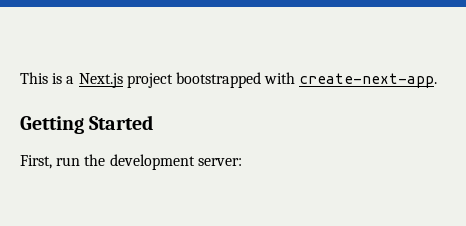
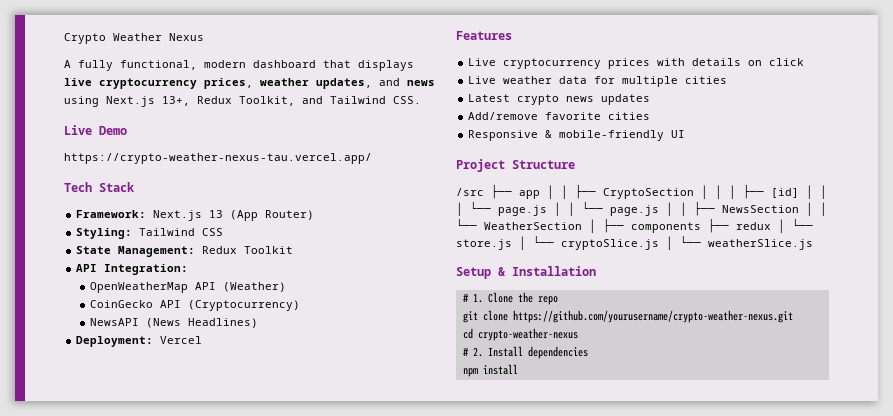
- This is a Next.js project bootstrapped with create-next-app.
- Getting Started
- First, run the development server:
+ Crypto Weather Nexus
+ A fully functional, modern dashboard that displays live cryptocurrency prices, weather updates, and news using Next.js 13+, Redux Toolkit, and Tailwind CSS.
+ Live Demo
+ https://crypto-weather-nexus-tau.vercel.app/
+ Tech Stack
+ Framework: Next.js 13 (App Router)
+ Styling: Tailwind CSS
+ State Management: Redux Toolkit
+ API Integration:
+ OpenWeatherMap API (Weather)
+ CoinGecko API (Cryptocurrency)
+ NewsAPI (News Headlines)
+ Deployment: Vercel
+ Features
+ Live cryptocurrency prices with details on click
+ Live weather data for multiple cities
+ Latest crypto news updates
+ Add/remove favorite cities
+ Responsive & mobile-friendly UI
+ Project Structure
+ /src ├── app │ │ ├── CryptoSection │ │ │ ├── [id] │ │ │ └── page.js │ │ └── page.js │ │ ├── NewsSection │ │ └── WeatherSection │ ├── components ├── redux │ └── store.js │ └── cryptoSlice.js │ └── weatherSlice.js
+ Setup & Installation
+ # 1. Clone the repo
+ git clone https://github.com/yourusername/crypto-weather-nexus.git
+ cd crypto-weather-nexus
+ # 2. Install dependencies
+ npm install

